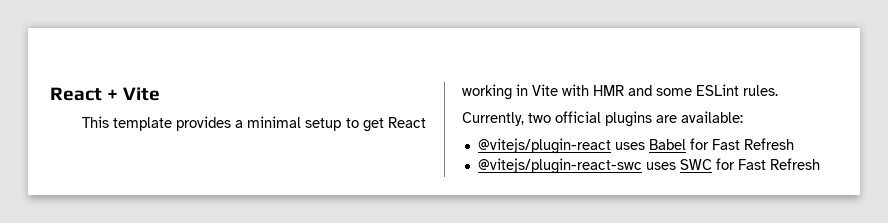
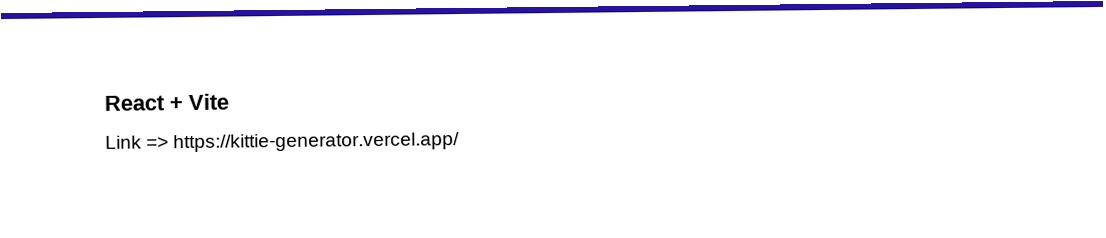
- This template provides a minimal setup to get React working in Vite with HMR and some ESLint rules.
- Currently, two official plugins are available:
- @vitejs/plugin-react uses Babel for Fast Refresh
- @vitejs/plugin-react-swc uses SWC for Fast Refresh
+ Link => https://kittie-generator.vercel.app/

